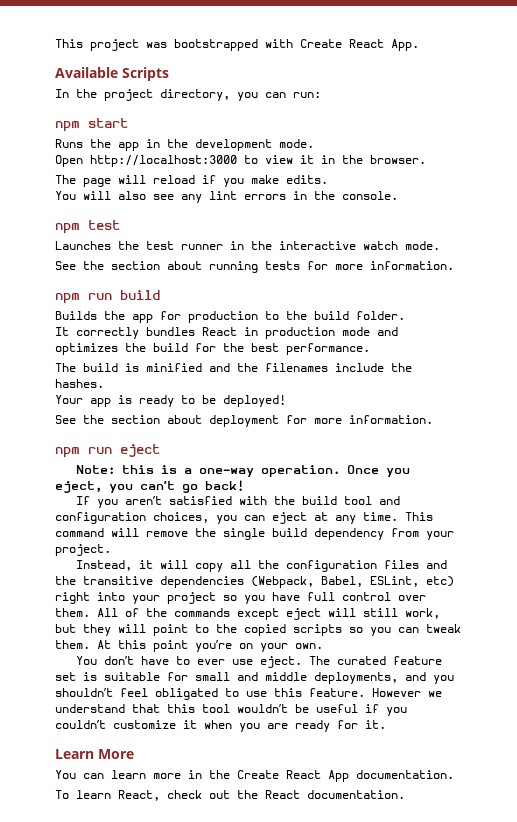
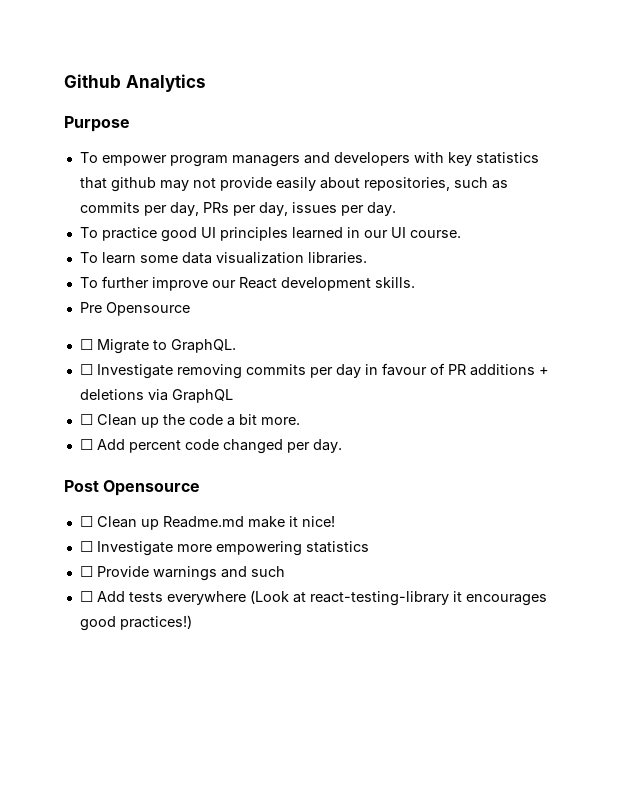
- This project was bootstrapped with Create React App.
- Available Scripts
- In the project directory, you can run:
- npm start
- Runs the app in the development mode.
- Open http://localhost:3000 to view it in the browser.
- The page will reload if you make edits.
- You will also see any lint errors in the console.
- npm test
- Launches the test runner in the interactive watch mode.
- See the section about running tests for more information.
- npm run build
- Builds the app for production to the build folder.
- It correctly bundles React in production mode and optimizes the build for the best performance.
- The build is minified and the filenames include the hashes.
- Your app is ready to be deployed!
- See the section about deployment for more information.
- npm run eject
- Note: this is a one-way operation. Once you eject, you can’t go back!
- If you aren’t satisfied with the build tool and configuration choices, you can eject at any time. This command will remove the single build dependency from your project.
- Instead, it will copy all the configuration files and the transitive dependencies (Webpack, Babel, ESLint, etc) right into your project so you have full control over them. All of the commands except eject will still work, but they will point to the copied scripts so you can tweak them. At this point you’re on your own.
- You don’t have to ever use eject. The curated feature set is suitable for small and middle deployments, and you shouldn’t feel obligated to use this feature. However we understand that this tool wouldn’t be useful if you couldn’t customize it when you are ready for it.
- Learn More
- You can learn more in the Create React App documentation.
- To learn React, check out the React documentation.
+ Github Analytics
+ Purpose
+ To empower program managers and developers with key statistics that github may not provide easily about repositories, such as commits per day, PRs per day, issues per day.
+ To practice good UI principles learned in our UI course.
+ To learn some data visualization libraries.
+ To further improve our React development skills.
+ Pre Opensource
+ ☐ Migrate to GraphQL.
+ ☐ Investigate removing commits per day in favour of PR additions + deletions via GraphQL
+ ☐ Clean up the code a bit more.
+ ☐ Add percent code changed per day.
+ Post Opensource
+ ☐ Clean up Readme.md make it nice!
+ ☐ Investigate more empowering statistics
+ ☐ Provide warnings and such
+ ☐ Add tests everywhere (Look at react-testing-library it encourages good practices!)

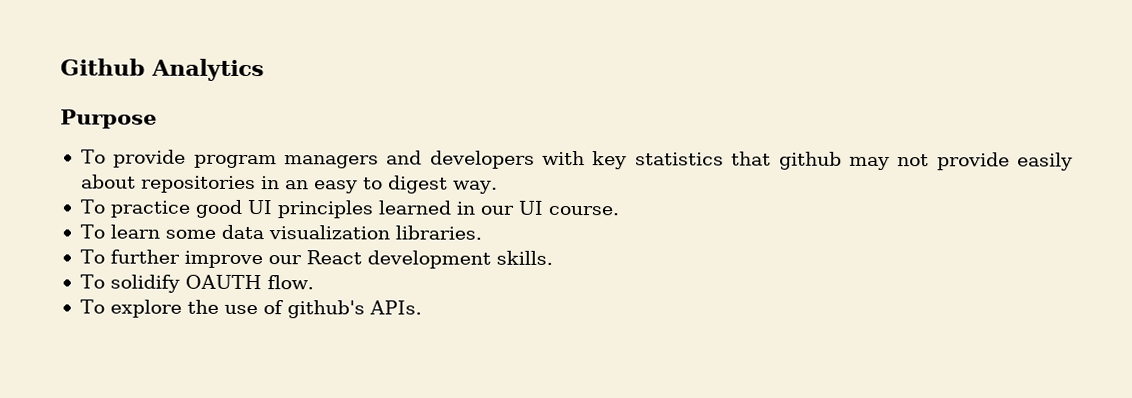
- To empower program managers and developers with key statistics that github may not provide easily about repositories, such as commits per day, PRs per day, issues per day.
+ To provide program managers and developers with key statistics that github may not provide easily about repositories in an easy to digest way.
- Pre Opensource
- ☐ Migrate to GraphQL.
- ☐ Investigate removing commits per day in favour of PR additions + deletions via GraphQL
- ☐ Clean up the code a bit more.
- ☐ Add percent code changed per day.
- Post Opensource
- ☐ Clean up Readme.md make it nice!
- ☐ Investigate more empowering statistics
- ☐ Provide warnings and such
- ☐ Add tests everywhere (Look at react-testing-library it encourages good practices!)
+ To solidify OAUTH flow.
+ To explore the use of github's APIs.

